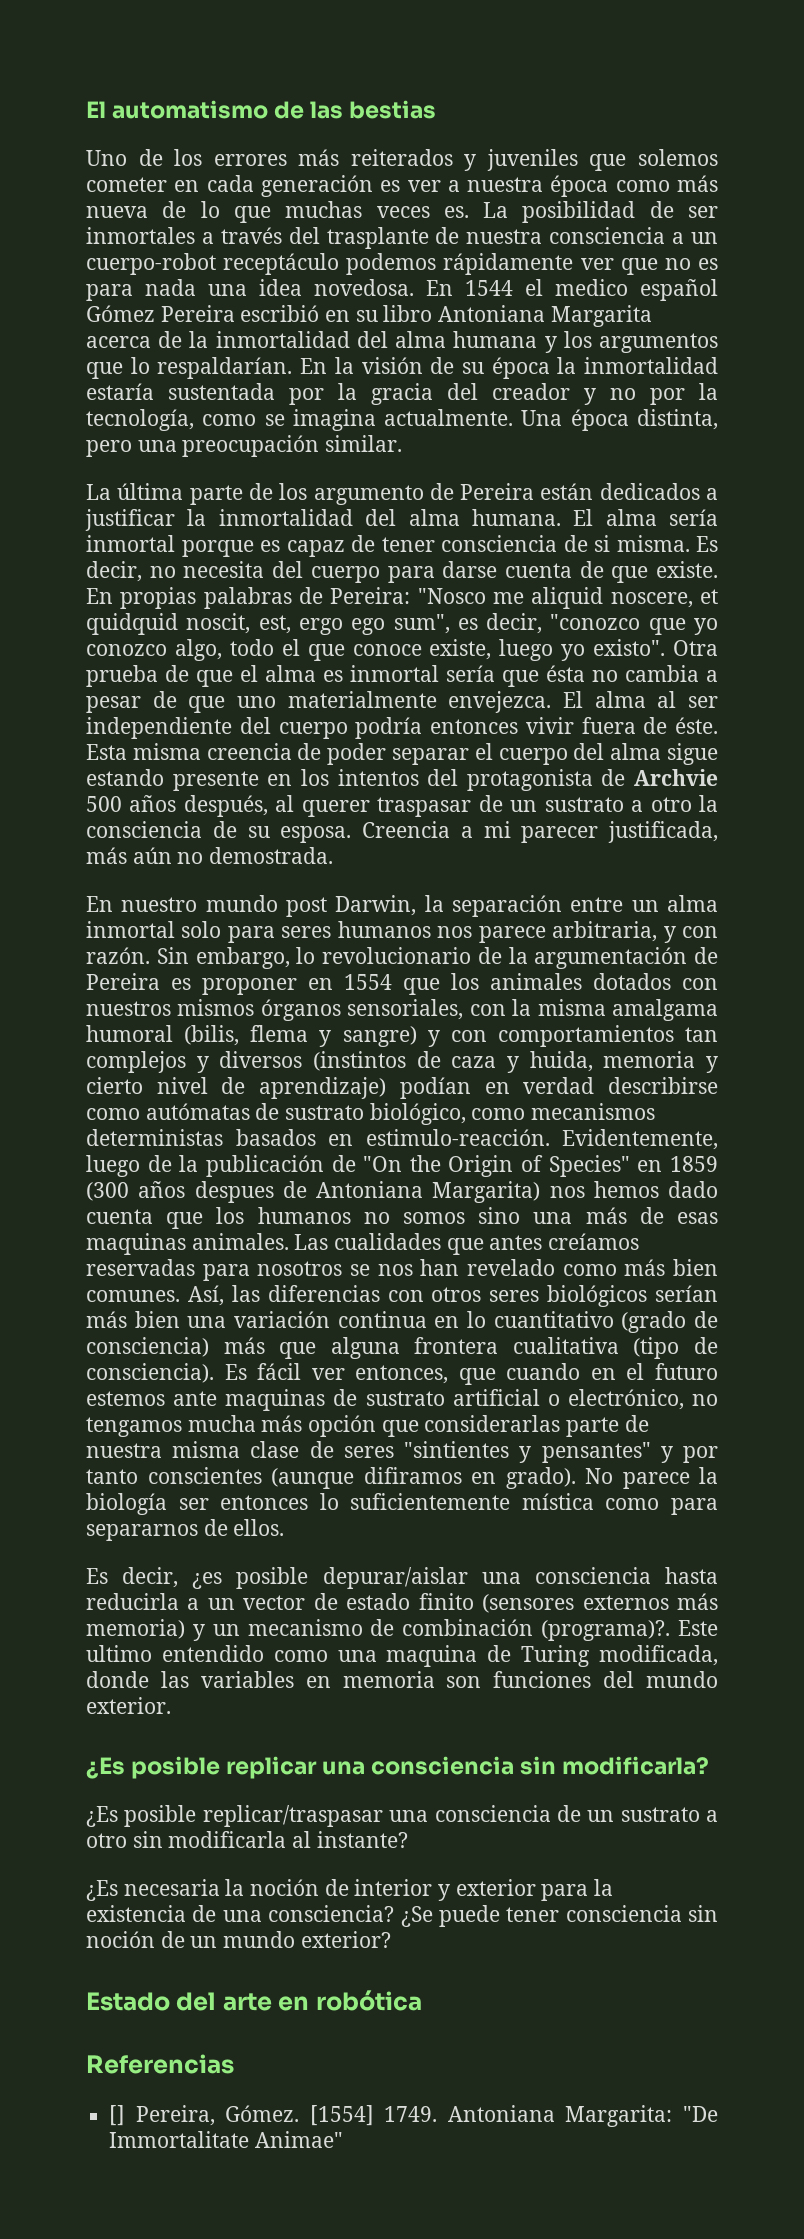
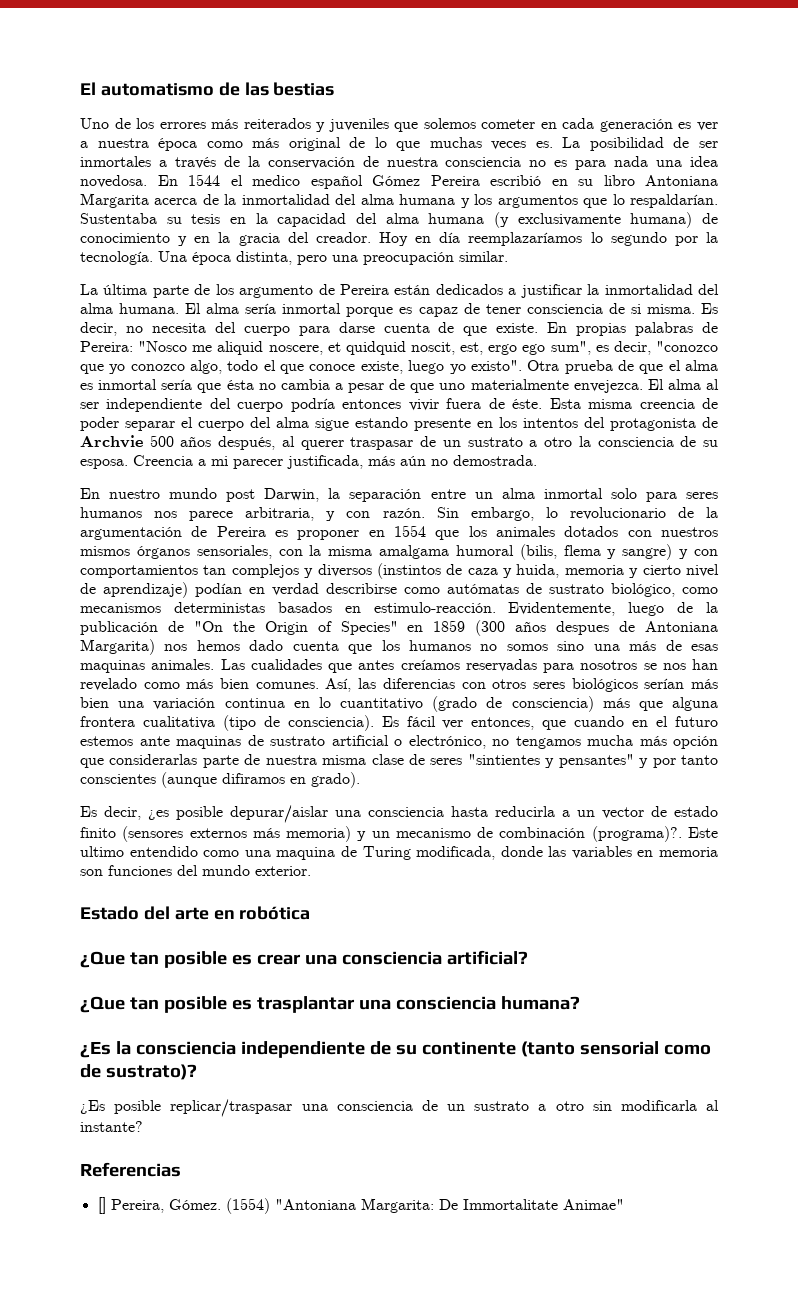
- Uno de los errores más reiterados y juveniles que solemos cometer en cada generación es ver a nuestra época como más nueva de lo que muchas veces es.
+ Uno de los errores más reiterados y juveniles que solemos cometer en cada generación es ver a nuestra época como más original de lo que muchas veces es.
- La posibilidad de ser inmortales a través del trasplante de nuestra consciencia a un cuerpo-robot receptáculo podemos rápidamente ver que no es para nada una idea novedosa.
+ La posibilidad de ser inmortales a través de la conservación de nuestra consciencia no es para nada una idea novedosa.
- En la visión de su época la inmortalidad estaría sustentada por la gracia del creador y no por la tecnología, como se imagina actualmente.
+ Sustentaba su tesis en la capacidad del alma humana (y exclusivamente humana) de conocimiento y en la gracia del creador. Hoy en día reemplazaríamos lo segundo por la tecnología.
- No parece la biología ser entonces lo suficientemente mística como para separarnos de ellos.
- ¿Es posible replicar una consciencia sin modificarla?
+ Estado del arte en robótica
+ ¿Que tan posible es crear una consciencia artificial?
+ ¿Que tan posible es trasplantar una consciencia humana?
+ ¿Es la consciencia independiente de su continente (tanto sensorial como de sustrato)?
- ¿Es necesaria la noción de interior y exterior para la existencia de una consciencia? ¿Se puede tener consciencia sin noción de un mundo exterior?
- Estado del arte en robótica
- [1554] 1749. Antoniana Margarita: "De Immortalitate Animae"
+ (1554) "Antoniana Margarita: De Immortalitate Animae"

